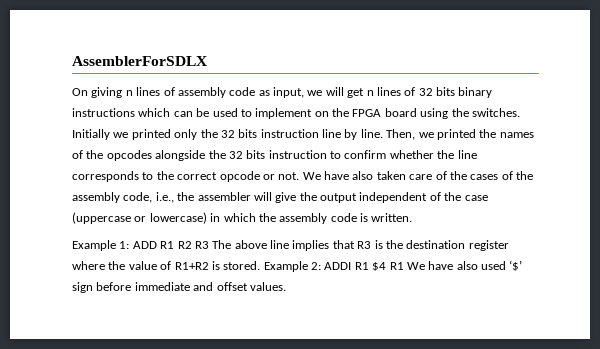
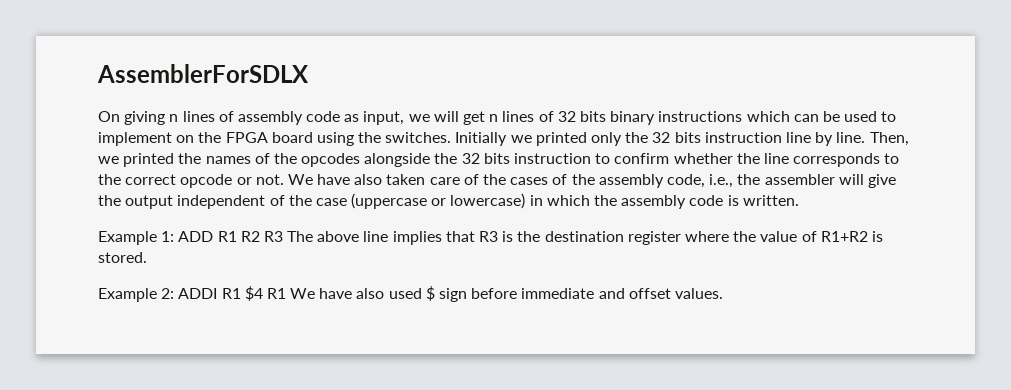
- Example 1: ADD R1 R2 R3 The above line implies that R3 is the destination register where the value of R1+R2 is stored. Example 2: ADDI R1 $4 R1 We have also used ‘$’ sign before immediate and offset values.
+ Example 1: ADD R1 R2 R3 The above line implies that R3 is the destination register where the value of R1+R2 is stored.
+ Example 2: ADDI R1 $4 R1 We have also used $ sign before immediate and offset values.

